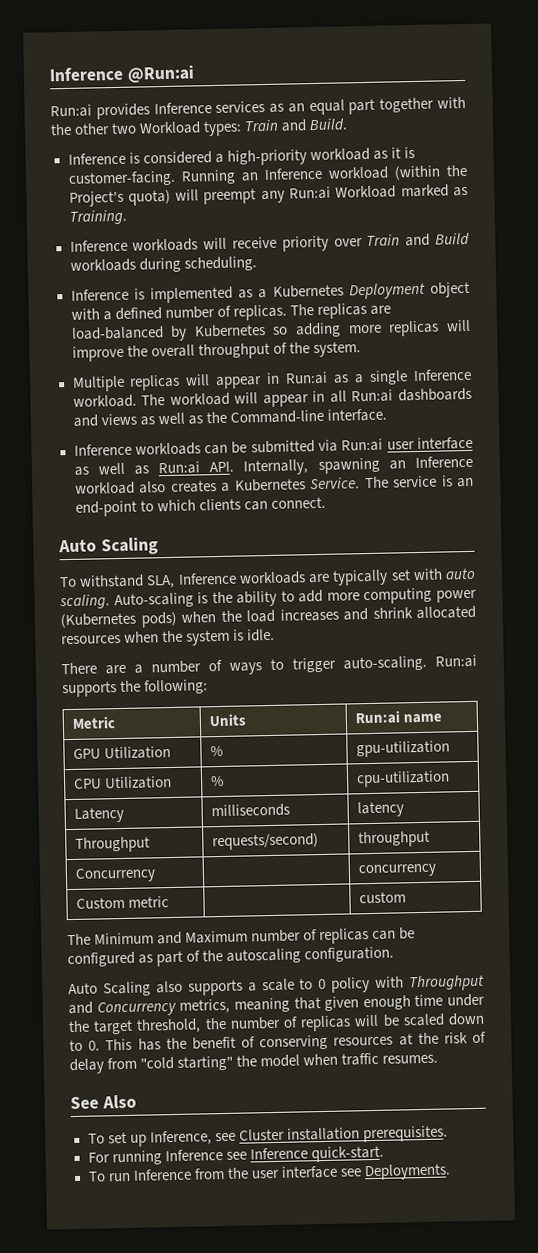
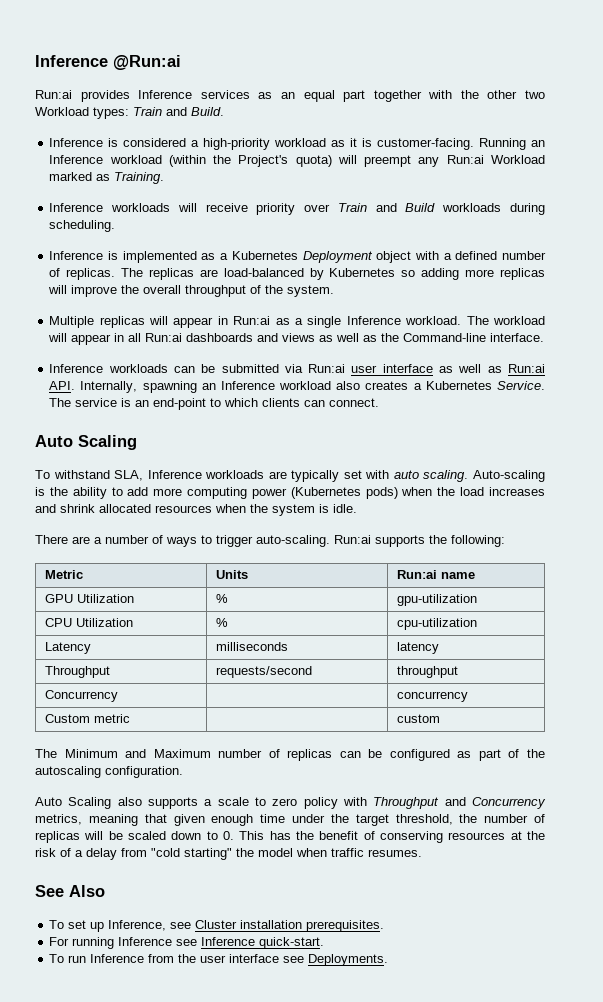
- Throughput | requests/second) | throughput
+ Throughput | requests/second | throughput
- Auto Scaling also supports a scale to 0 policy with Throughput and Concurrency metrics, meaning that given enough time under the target threshold, the number of replicas will be scaled down to 0. This has the benefit of conserving resources at the risk of delay from "cold starting" the model when traffic resumes.
+ Auto Scaling also supports a scale to zero policy with Throughput and Concurrency metrics, meaning that given enough time under the target threshold, the number of replicas will be scaled down to 0. This has the benefit of conserving resources at the risk of a delay from "cold starting" the model when traffic resumes.

